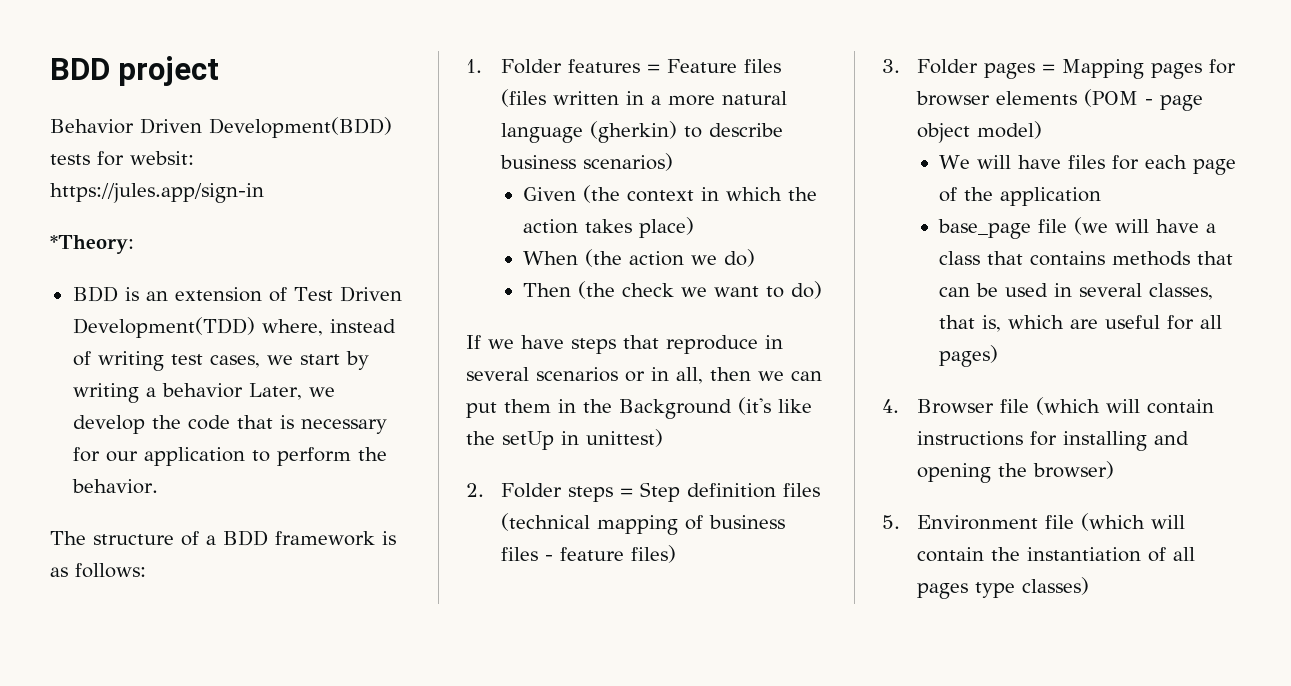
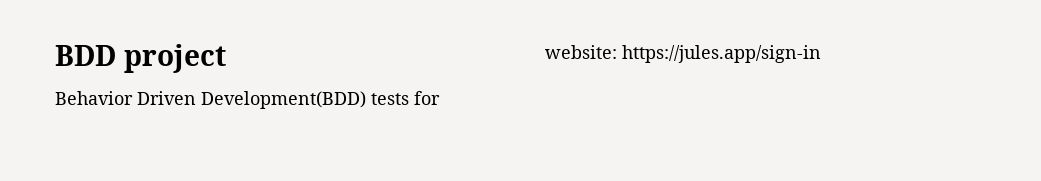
- Behavior Driven Development(BDD) tests for websit: https://jules.app/sign-in
+ Behavior Driven Development(BDD) tests for website: https://jules.app/sign-in
- *Theory:
- BDD is an extension of Test Driven Development(TDD) where, instead of writing test cases, we start by writing a behavior Later, we develop the code that is necessary for our application to perform the behavior.
- The structure of a BDD framework is as follows:
- 1. Folder features = Feature files (files written in a more natural language (gherkin) to describe business scenarios)
- Given (the context in which the action takes place)
- When (the action we do)
- Then (the check we want to do)
- If we have steps that reproduce in several scenarios or in all, then we can put them in the Background (it's like the setUp in unittest)
- 2. Folder steps = Step definition files (technical mapping of business files - feature files)
- 3. Folder pages = Mapping pages for browser elements (POM - page object model)
- We will have files for each page of the application
- base_page file (we will have a class that contains methods that can be used in several classes, that is, which are useful for all pages)
- 4. Browser file (which will contain instructions for installing and opening the browser)
- 5. Environment file (which will contain the instantiation of all pages type classes)

